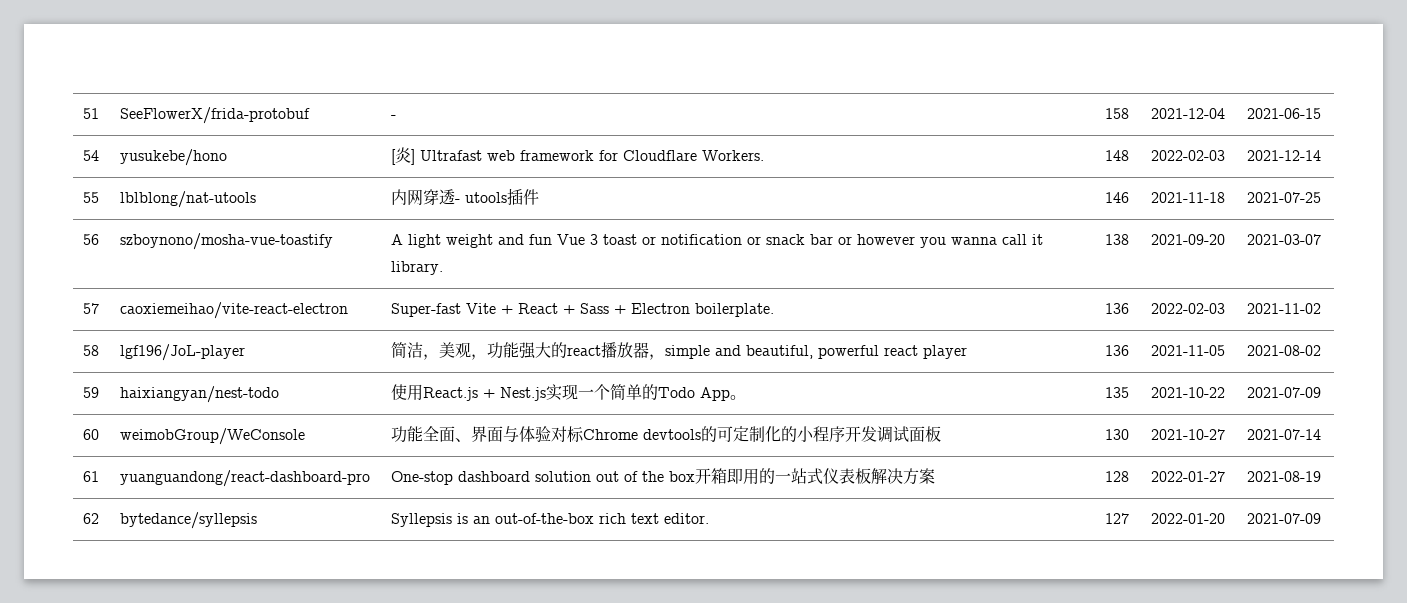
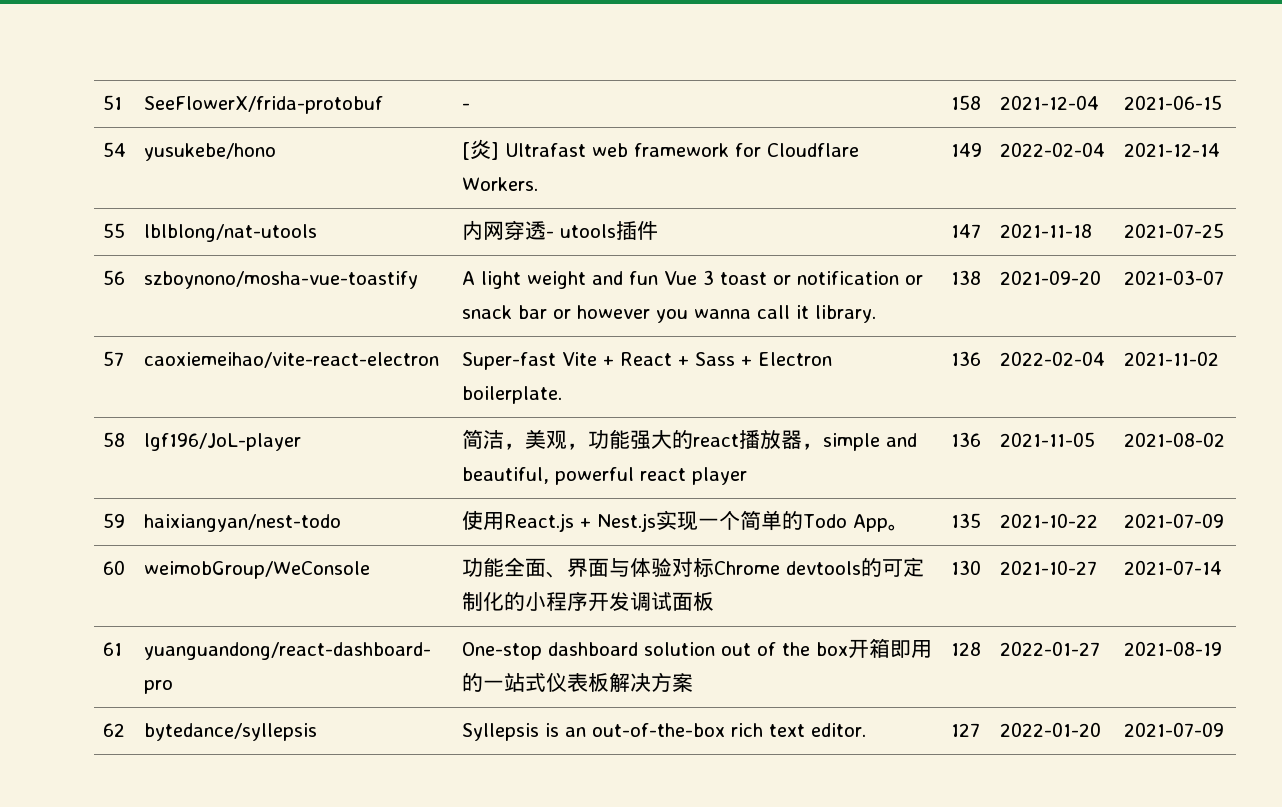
- 54 | yusukebe/hono | [炎] Ultrafast web framework for Cloudflare Workers. | 148 | 2022-02-03 | 2021-12-14
+ 54 | yusukebe/hono | [炎] Ultrafast web framework for Cloudflare Workers. | 149 | 2022-02-04 | 2021-12-14
- 55 | lblblong/nat-utools | 内网穿透- utools插件 | 146 | 2021-11-18 | 2021-07-25
+ 55 | lblblong/nat-utools | 内网穿透- utools插件 | 147 | 2021-11-18 | 2021-07-25
- 57 | caoxiemeihao/vite-react-electron | Super-fast Vite + React + Sass + Electron boilerplate. | 136 | 2022-02-03 | 2021-11-02
+ 57 | caoxiemeihao/vite-react-electron | Super-fast Vite + React + Sass + Electron boilerplate. | 136 | 2022-02-04 | 2021-11-02

